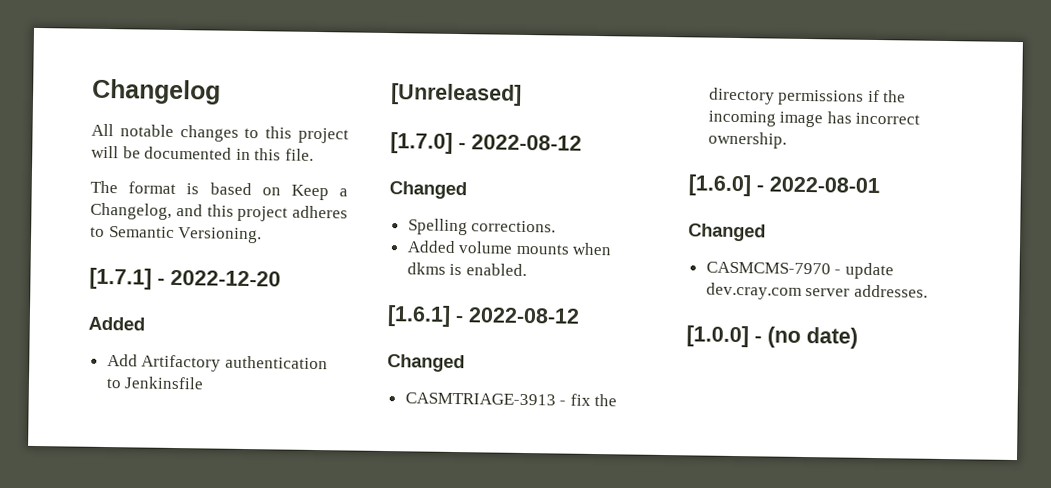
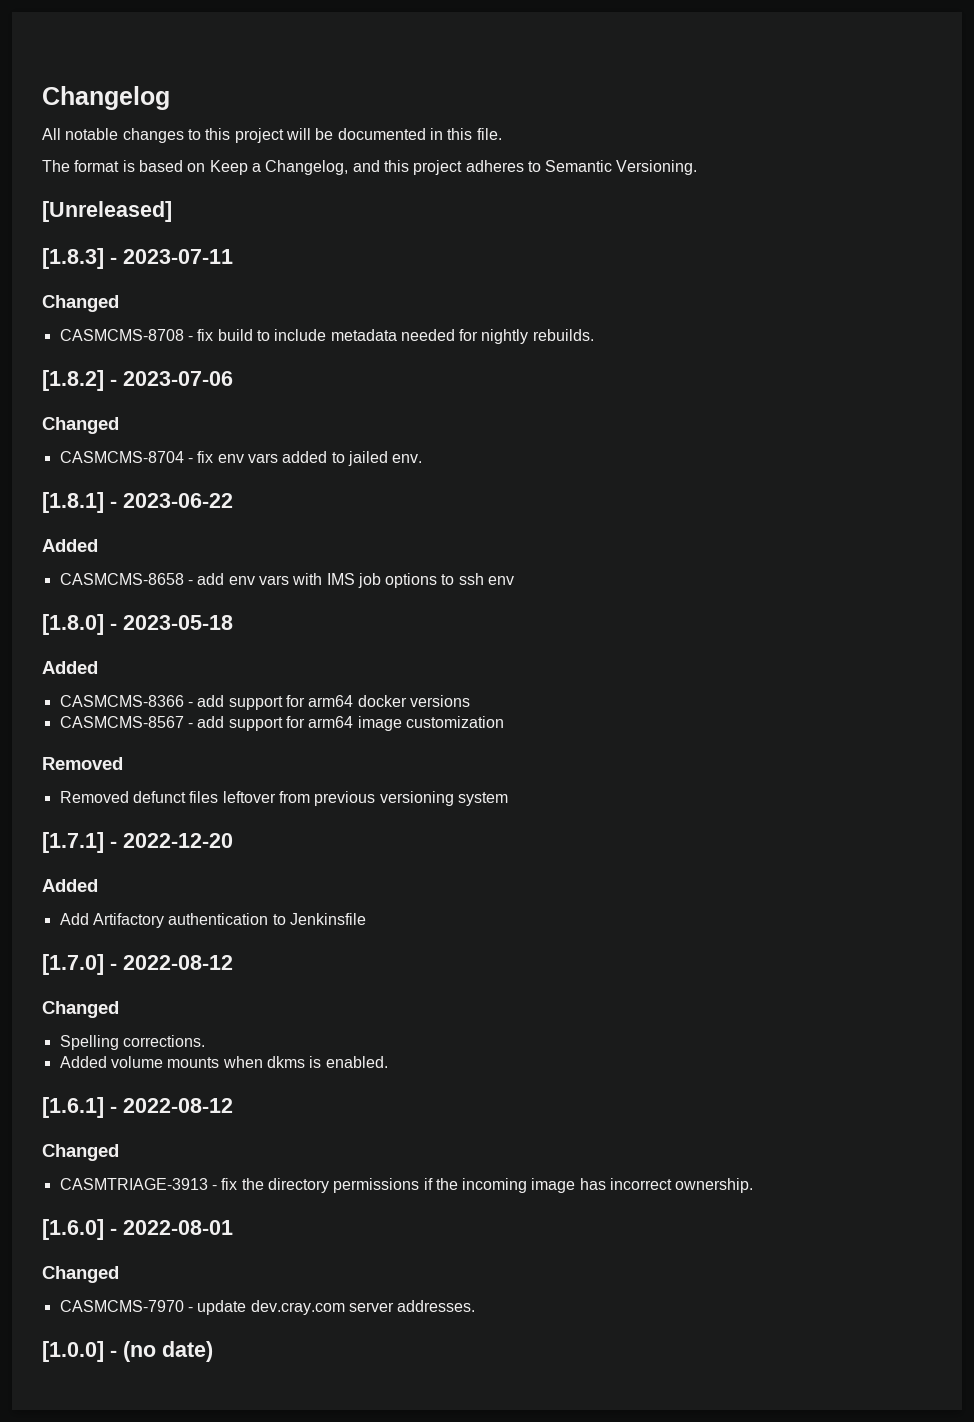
+ [Unreleased]
+ [1.8.3] - 2023-07-11
+ Changed
+ CASMCMS-8708 - fix build to include metadata needed for nightly rebuilds.
+ [1.8.2] - 2023-07-06
+ Changed
+ CASMCMS-8704 - fix env vars added to jailed env.
+ [1.8.1] - 2023-06-22
+ Added
+ CASMCMS-8658 - add env vars with IMS job options to ssh env
+ [1.8.0] - 2023-05-18
+ Added
+ CASMCMS-8366 - add support for arm64 docker versions
+ CASMCMS-8567 - add support for arm64 image customization
+ Removed
+ Removed defunct files leftover from previous versioning system
- [Unreleased]

